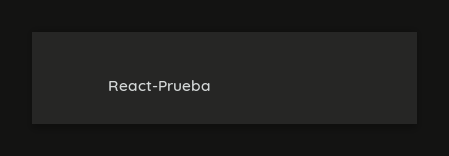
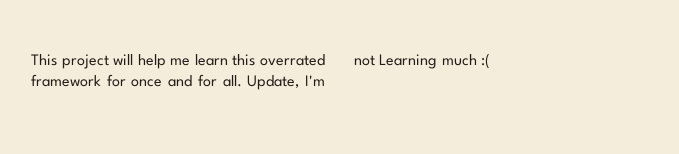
- React-Prueba
+ This project will help me learn this overrated framework for once and for all. Update, I'm not Learning much :(

